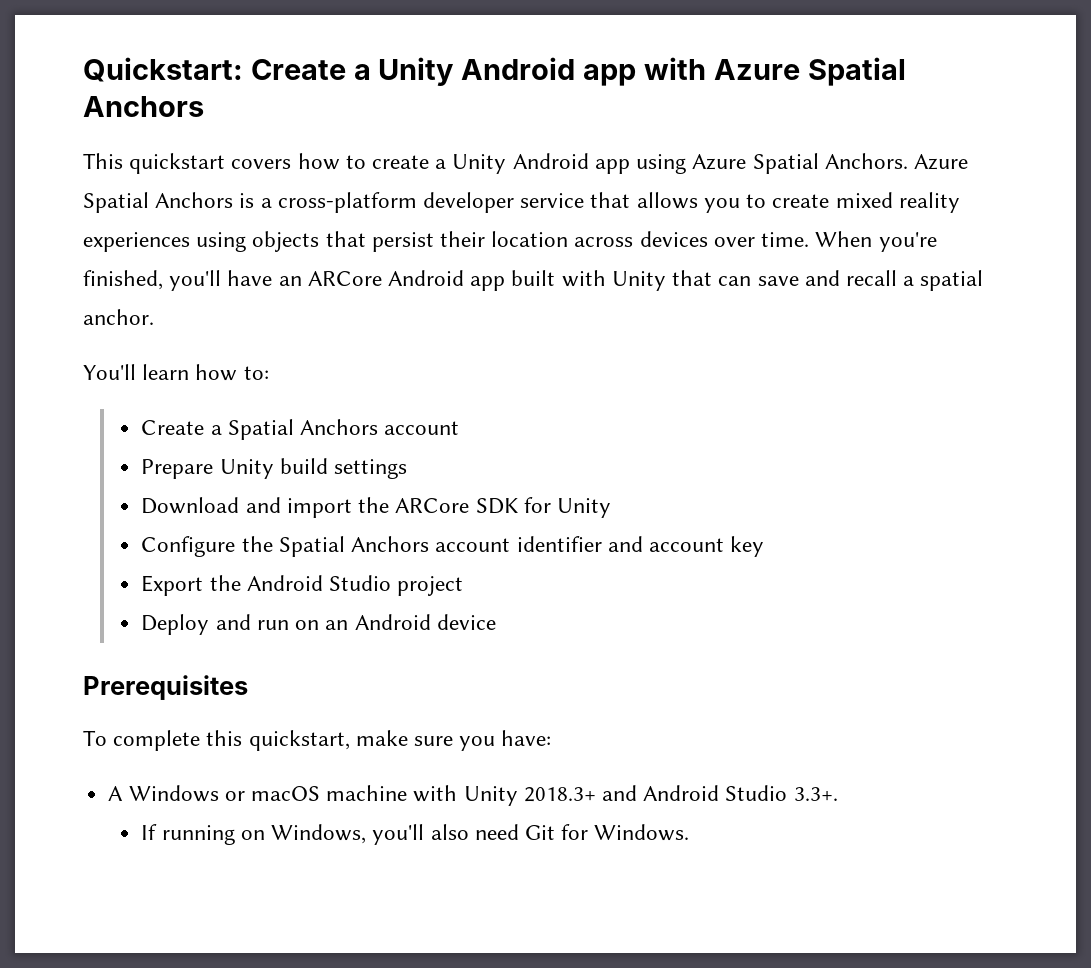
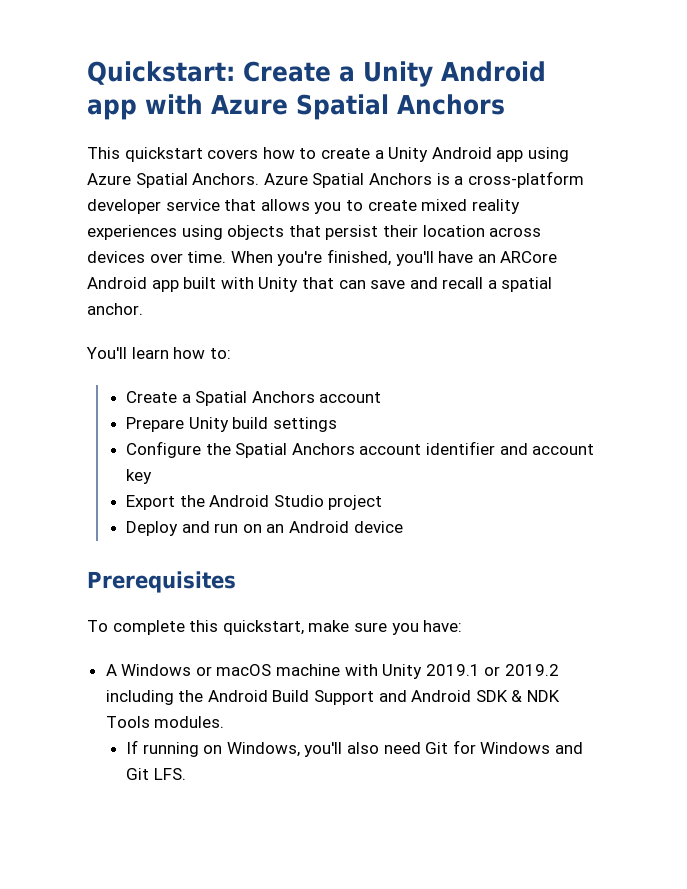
- Download and import the ARCore SDK for Unity
- A Windows or macOS machine with Unity 2018.3+ and Android Studio 3.3+.
+ A Windows or macOS machine with Unity 2019.1 or 2019.2 including the Android Build Support and Android SDK & NDK Tools modules.
- If running on Windows, you'll also need Git for Windows.
+ If running on Windows, you'll also need Git for Windows and Git LFS.

